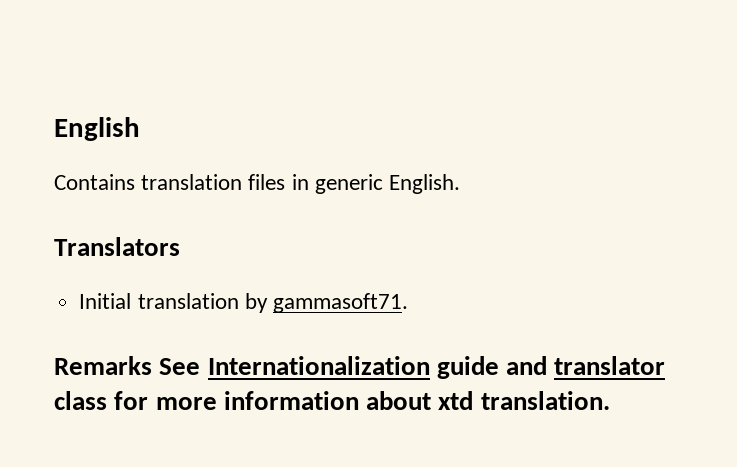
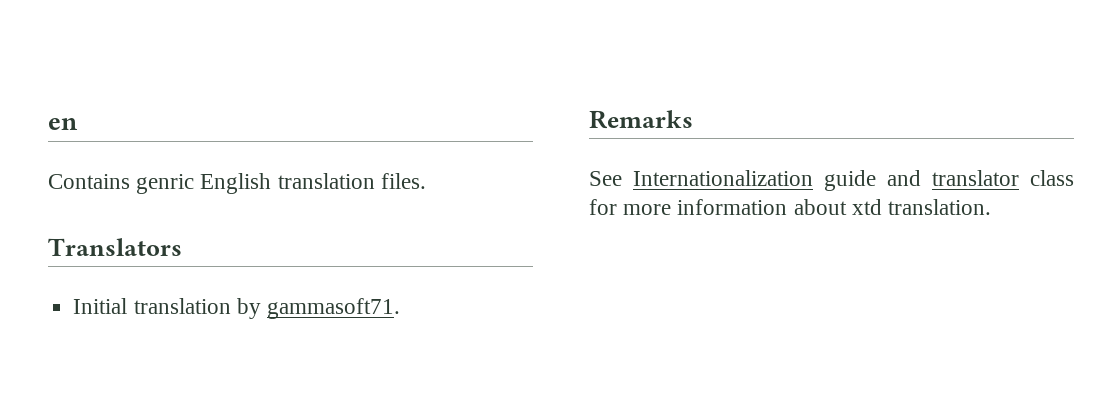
- English
+ en
- Contains translation files in generic English.
+ Contains genric English translation files.
- Remarks See Internationalization guide and translator class for more information about xtd translation.
+ Remarks
+ See Internationalization guide and translator class for more information about xtd translation.

